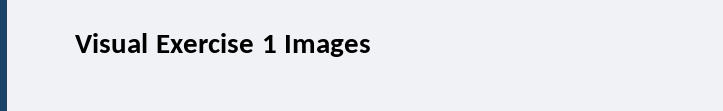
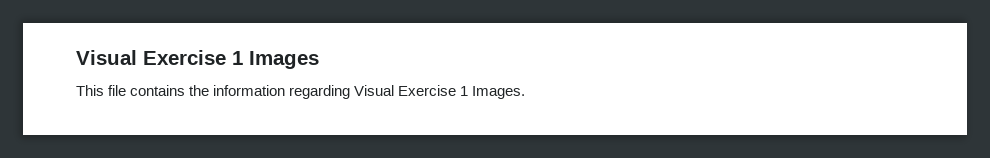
+ This file contains the information regarding Visual Exercise 1 Images.

